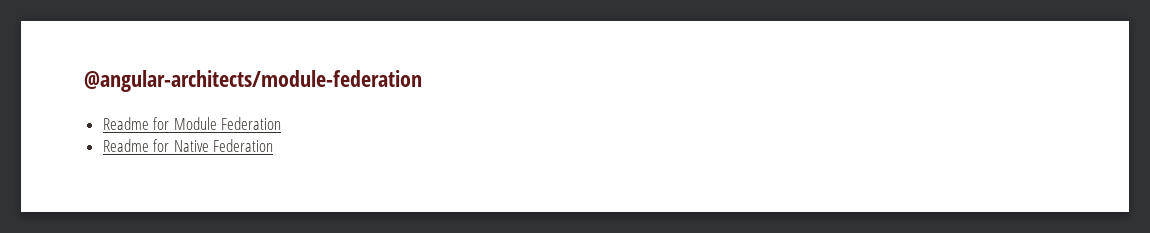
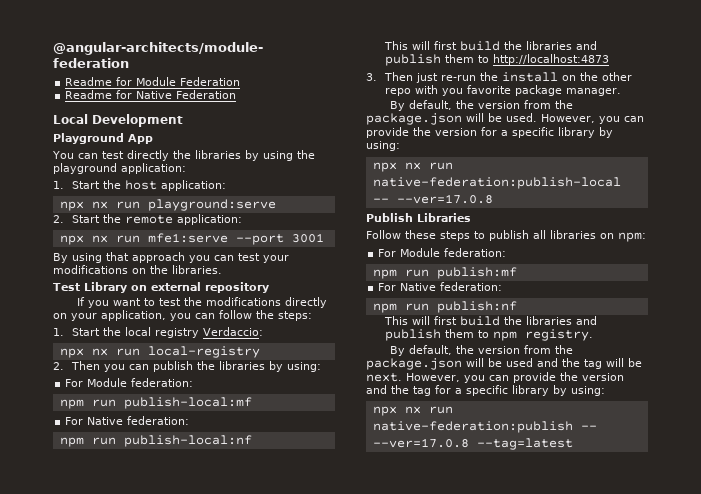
+ Local Development
+ Playground App
+ You can test directly the libraries by using the playground application:
+ 1. Start the host application:
+ npx nx run playground:serve
+ 2. Start the remote application:
+ npx nx run mfe1:serve --port 3001
+ By using that approach you can test your modifications on the libraries.
+ Test Library on external repository
+ If you want to test the modifications directly on your application, you can follow the steps:
+ 1. Start the local registry Verdaccio:
+ npx nx run local-registry
+ 2. Then you can publish the libraries by using:
+ For Module federation:
+ npm run publish-local:mf
+ For Native federation:
+ npm run publish-local:nf
+ This will first build the libraries and publish them to http://localhost:4873
+ 3. Then just re-run the install on the other repo with you favorite package manager.
+ By default, the version from the package.json will be used. However, you can provide the version for a specific library by using:
+ npx nx run native-federation:publish-local -- --ver=17.0.8
+ Publish Libraries
+ Follow these steps to publish all libraries on npm:
+ For Module federation:
+ npm run publish:mf
+ For Native federation:
+ npm run publish:nf
+ This will first build the libraries and publish them to npm registry.
+ By default, the version from the package.json will be used and the tag will be next. However, you can provide the version and the tag for a specific library by using:
+ npx nx run native-federation:publish -- --ver=17.0.8 --tag=latest

